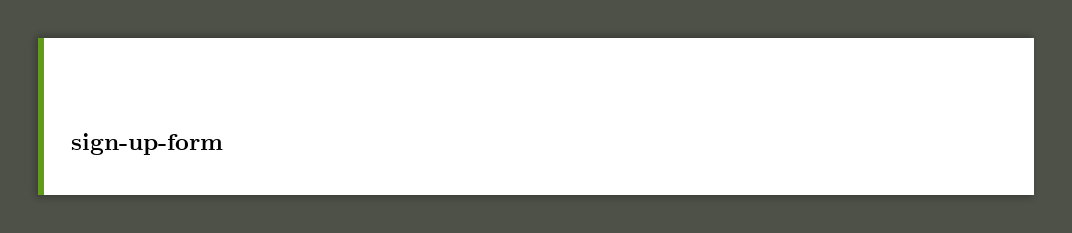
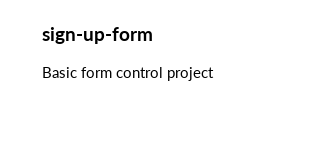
+ Basic form control project

